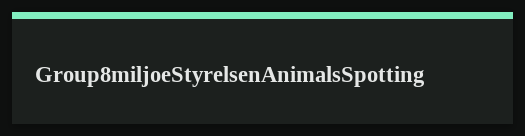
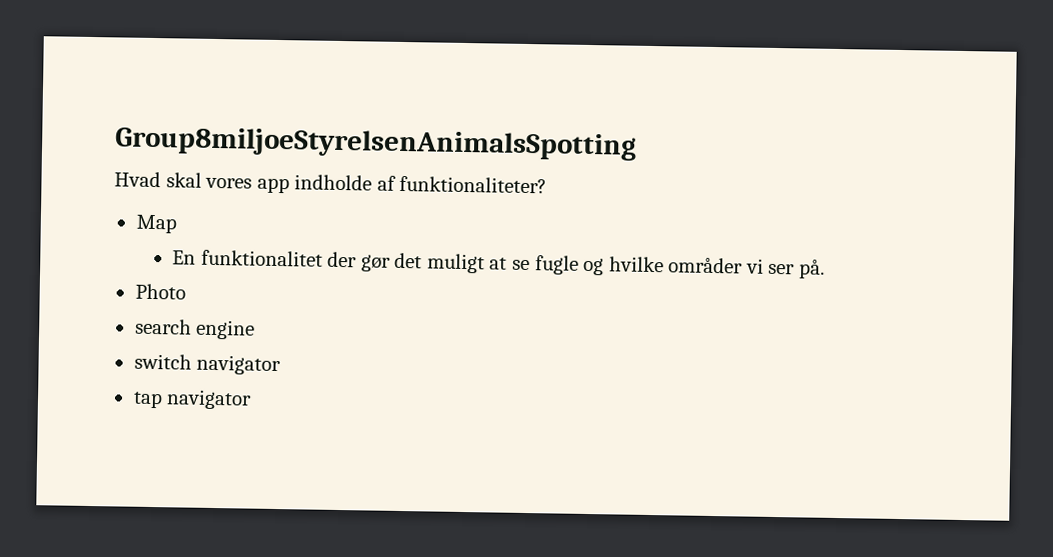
+ Hvad skal vores app indholde af funktionaliteter?
+ Map
+ En funktionalitet der gør det muligt at se fugle og hvilke områder vi ser på.
+ Photo
+ search engine
+ switch navigator
+ tap navigator

